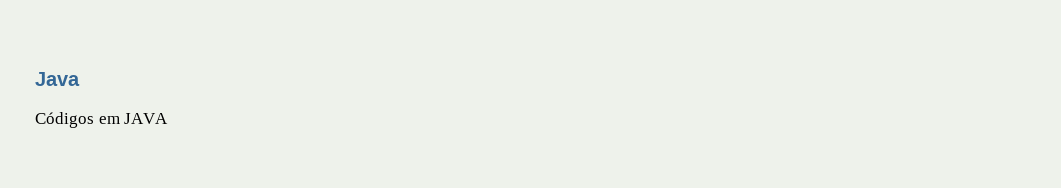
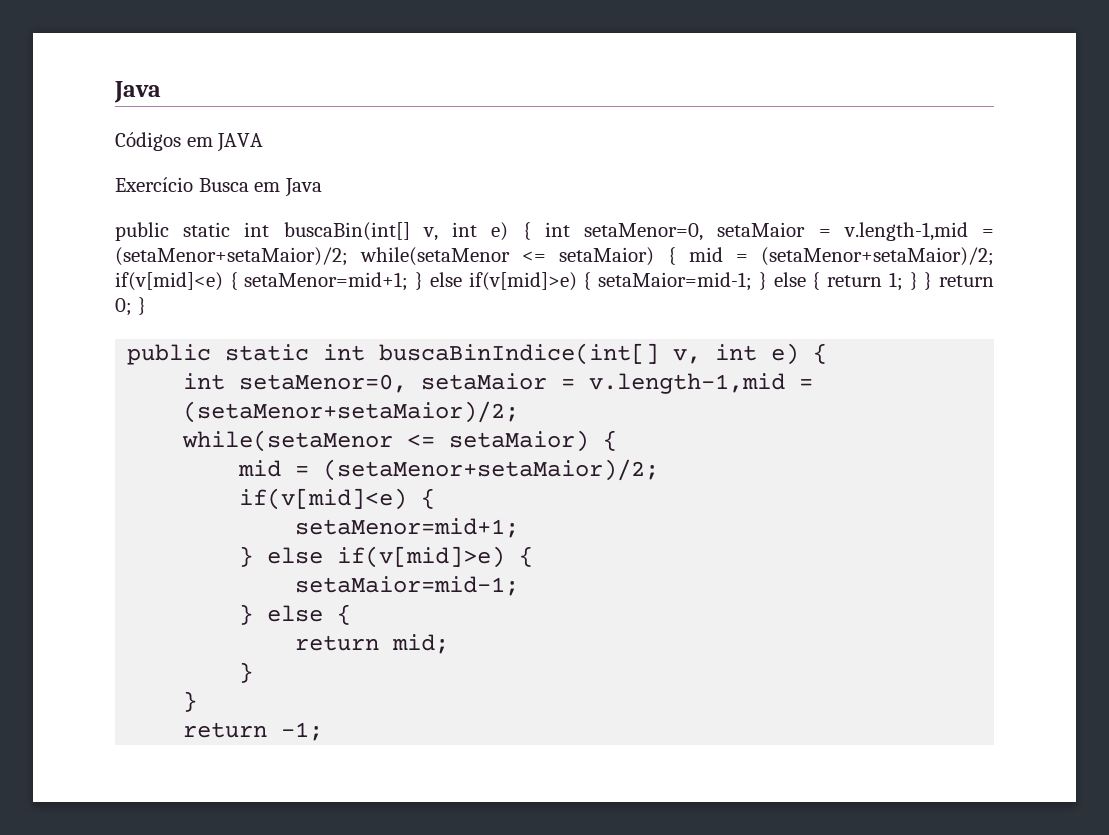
+ Exercício Busca em Java
+ public static int buscaBin(int[] v, int e) { int setaMenor=0, setaMaior = v.length-1,mid = (setaMenor+setaMaior)/2; while(setaMenor <= setaMaior) { mid = (setaMenor+setaMaior)/2; if(v[mid]<e) { setaMenor=mid+1; } else if(v[mid]>e) { setaMaior=mid-1; } else { return 1; } } return 0; }
+ public static int buscaBinIndice(int[] v, int e) {
+ int setaMenor=0, setaMaior = v.length-1,mid = (setaMenor+setaMaior)/2;
+ while(setaMenor <= setaMaior) {
+ mid = (setaMenor+setaMaior)/2;
+ if(v[mid]<e) {
+ setaMenor=mid+1;
+ } else if(v[mid]>e) {
+ setaMaior=mid-1;
+ } else {
+ return mid;
+ }
+ }
+ return -1;

